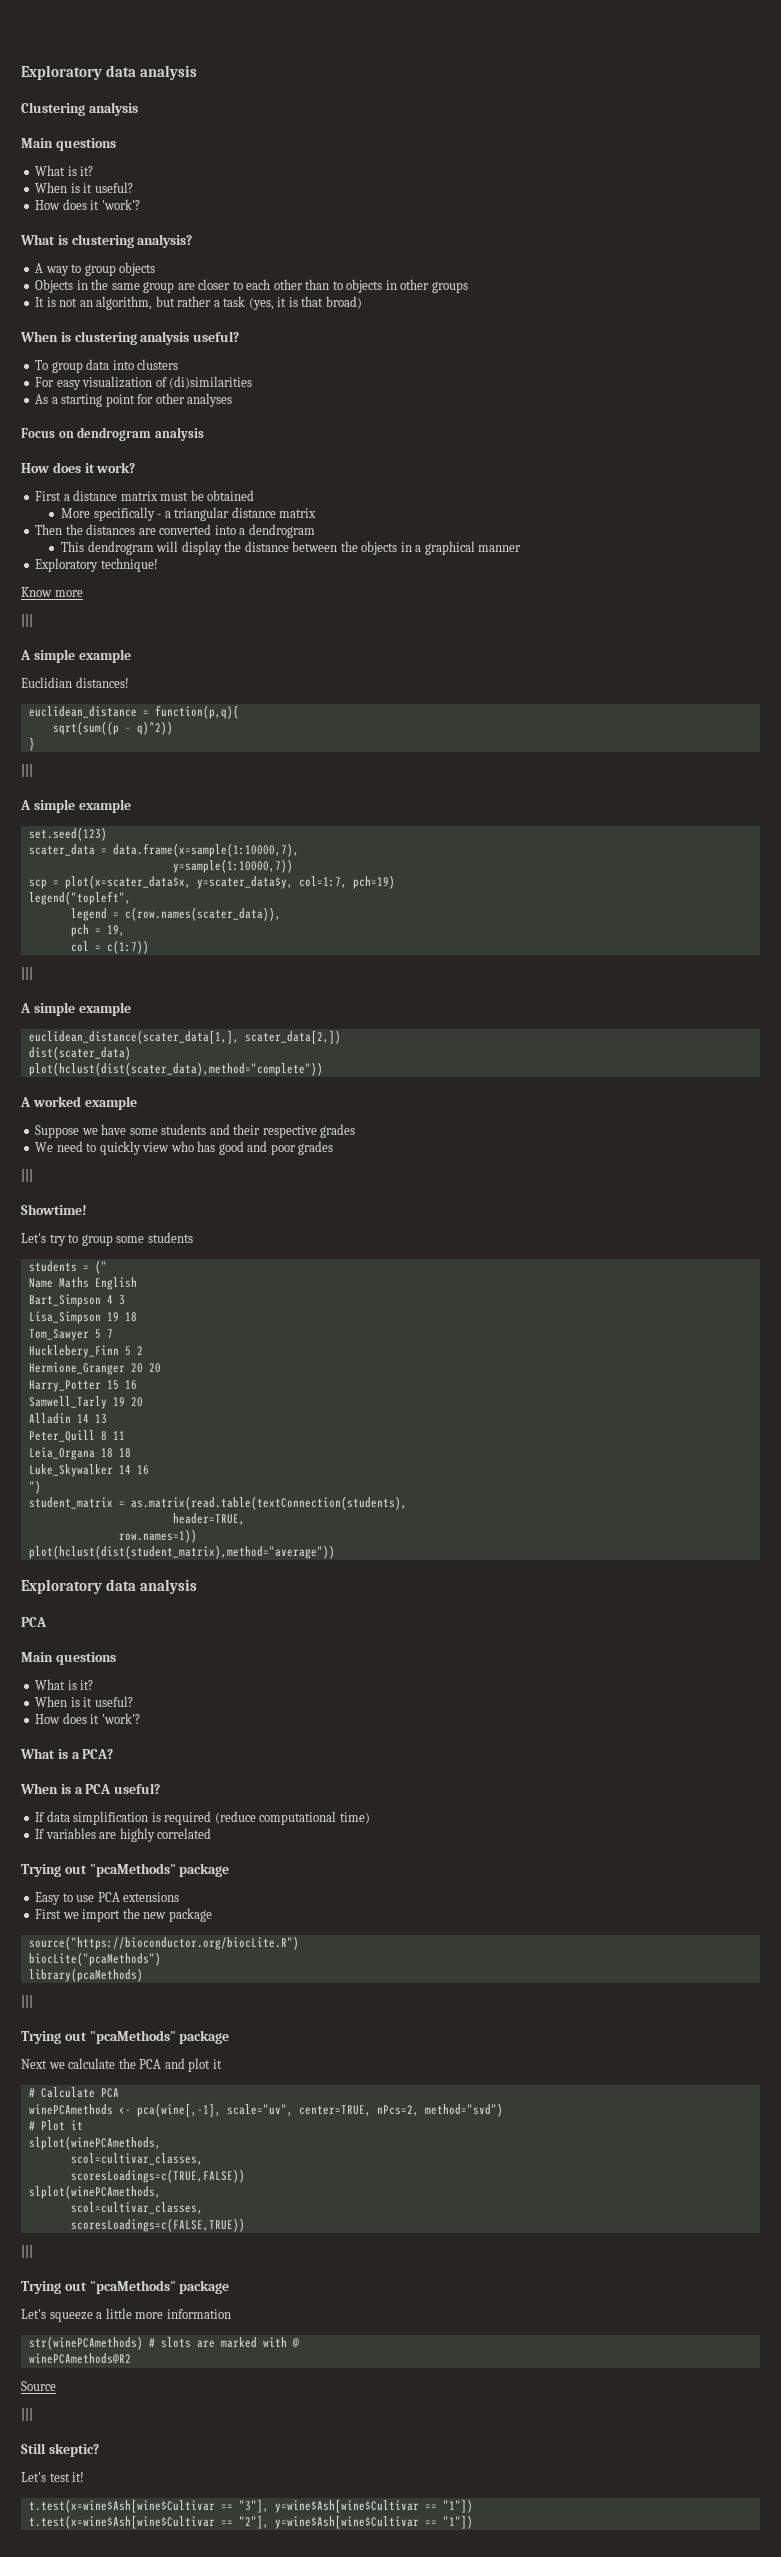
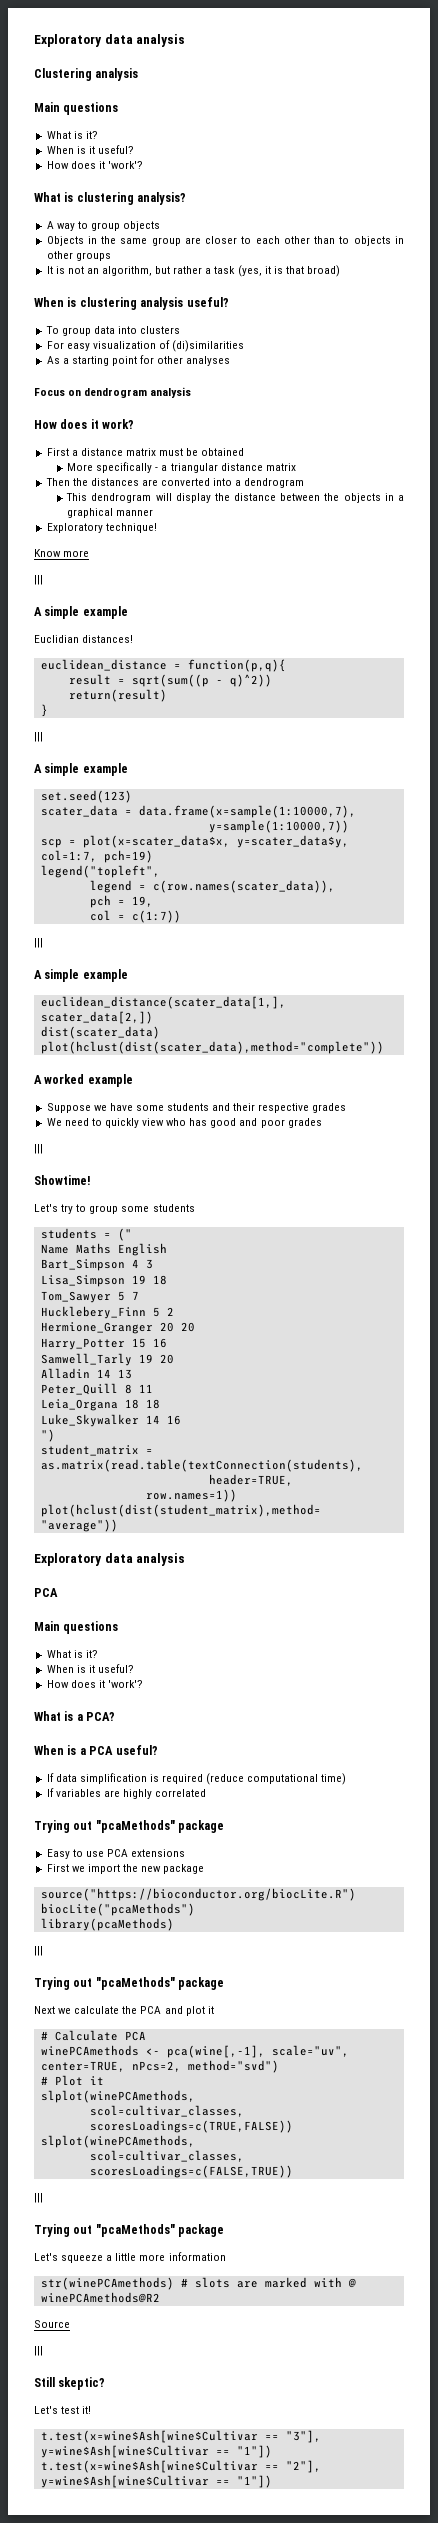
- sqrt(sum((p - q)^2))
+ result = sqrt(sum((p - q)^2))
+ return(result)

